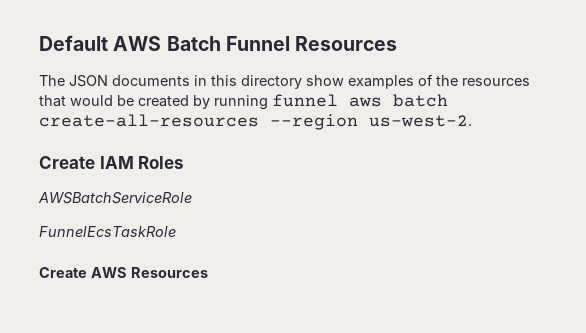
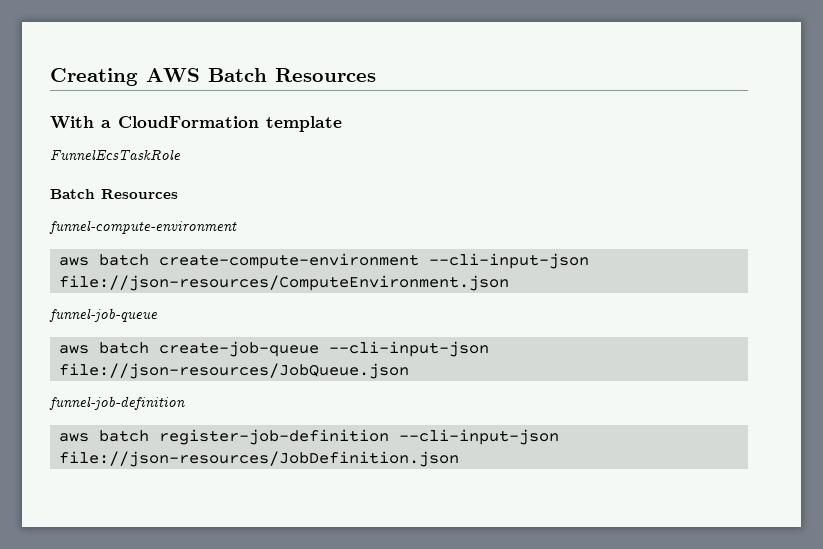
- Default AWS Batch Funnel Resources
- The JSON documents in this directory show examples of the resources that would be created by running funnel aws batch create-all-resources --region us-west-2.
- Create IAM Roles
- AWSBatchServiceRole
+ Creating AWS Batch Resources
+ With a CloudFormation template
  FunnelEcsTaskRole
- Create AWS Resources
+ Batch Resources
+ funnel-compute-environment
+ aws batch create-compute-environment --cli-input-json file://json-resources/ComputeEnvironment.json
+ funnel-job-queue
+ aws batch create-job-queue --cli-input-json file://json-resources/JobQueue.json
+ funnel-job-definition
+ aws batch register-job-definition --cli-input-json file://json-resources/JobDefinition.json

